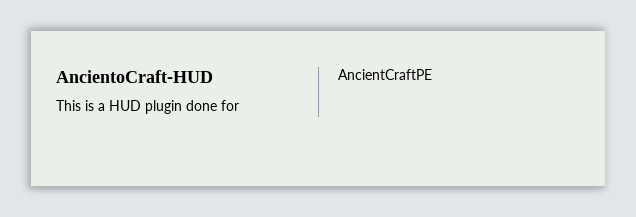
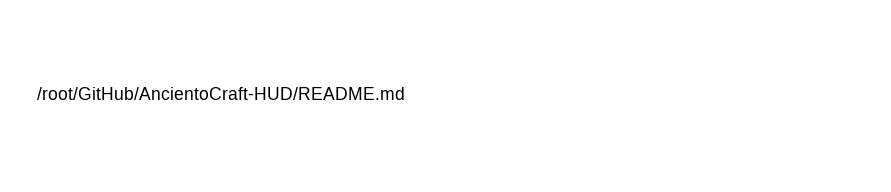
- AncientoCraft-HUD
- This is a HUD plugin done for AncientCraftPE
+ /root/GitHub/AncientoCraft-HUD/README.md

